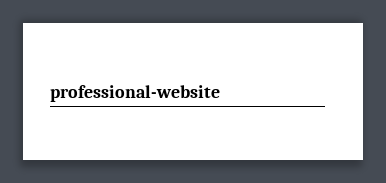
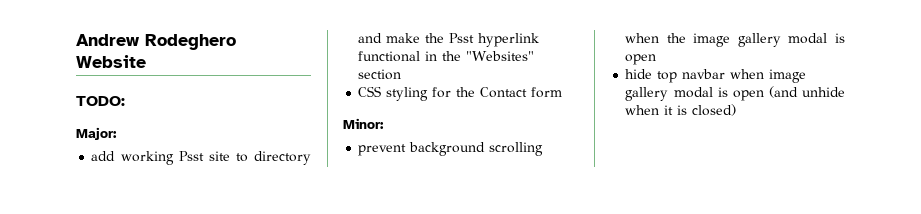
- professional-website
+ Andrew Rodeghero Website
+ TODO:
+ Major:
+ add working Psst site to directory and make the Psst hyperlink functional in the "Websites" section
+ CSS styling for the Contact form
+ Minor:
+ prevent background scrolling when the image gallery modal is open
+ hide top navbar when image gallery modal is open (and unhide when it is closed)

